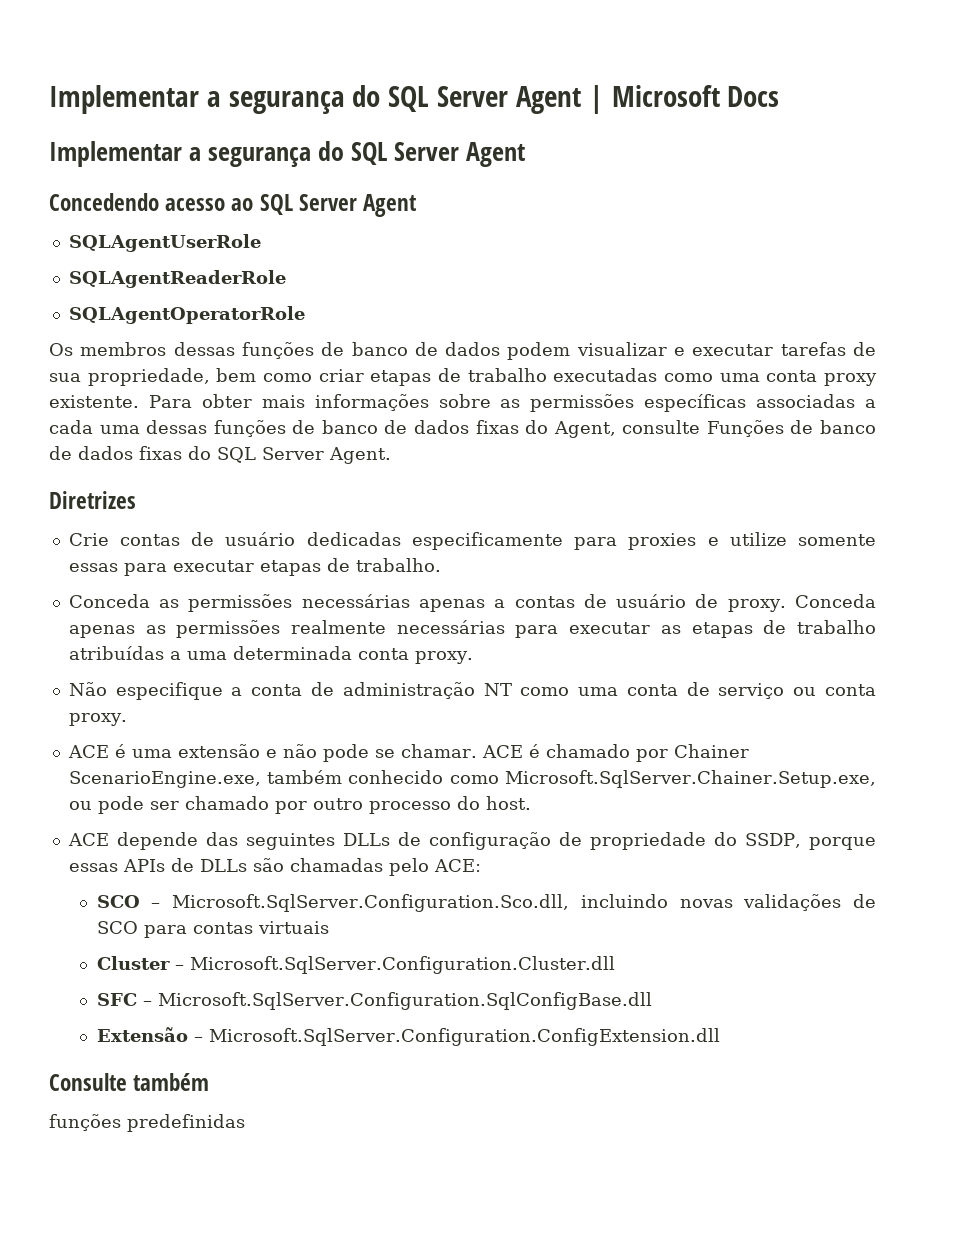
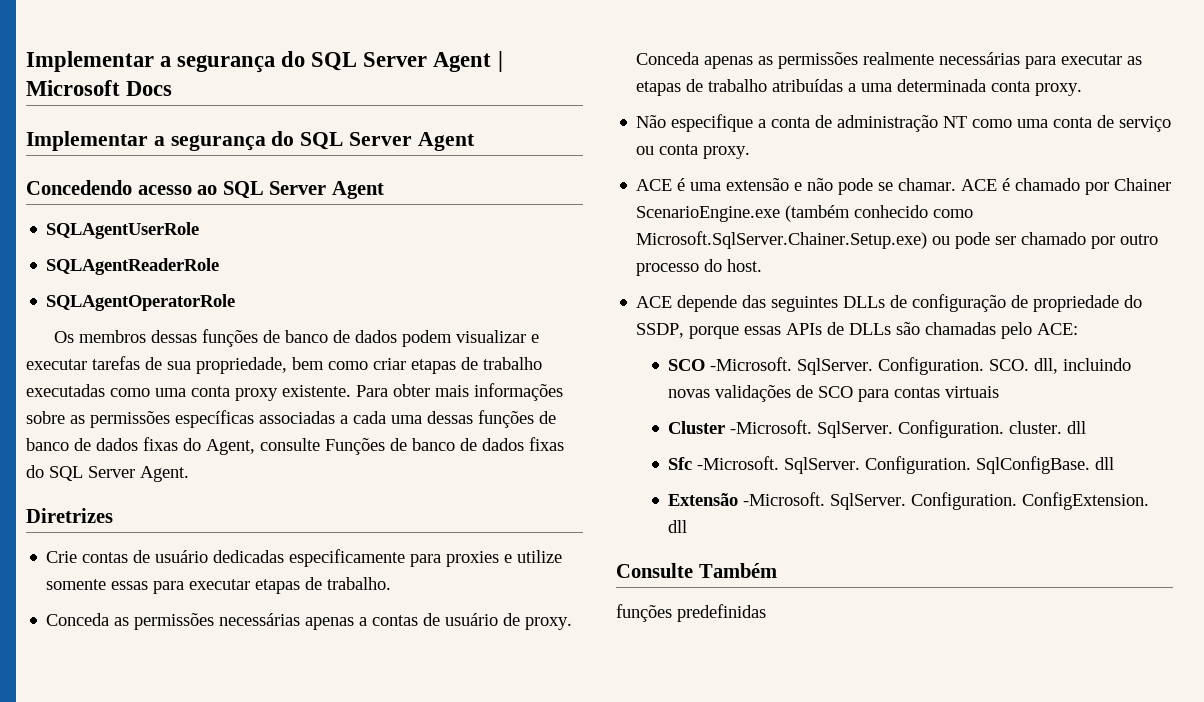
- ACE é chamado por Chainer ScenarioEngine.exe, também conhecido como Microsoft.SqlServer.Chainer.Setup.exe, ou pode ser chamado por outro processo do host.
+ ACE é chamado por Chainer ScenarioEngine.exe (também conhecido como Microsoft.SqlServer.Chainer.Setup.exe) ou pode ser chamado por outro processo do host.
- SCO – Microsoft.SqlServer.Configuration.Sco.dll, incluindo novas validações de SCO para contas virtuais
+ SCO -Microsoft. SqlServer. Configuration. SCO. dll, incluindo novas validações de SCO para contas virtuais
- Cluster – Microsoft.SqlServer.Configuration.Cluster.dll
- SFC – Microsoft.SqlServer.Configuration.SqlConfigBase.dll
- Extensão – Microsoft.SqlServer.Configuration.ConfigExtension.dll
+ Cluster -Microsoft. SqlServer. Configuration. cluster. dll
+ Sfc -Microsoft. SqlServer. Configuration. SqlConfigBase. dll
+ Extensão -Microsoft. SqlServer. Configuration. ConfigExtension. dll
- Consulte também
+ Consulte Também

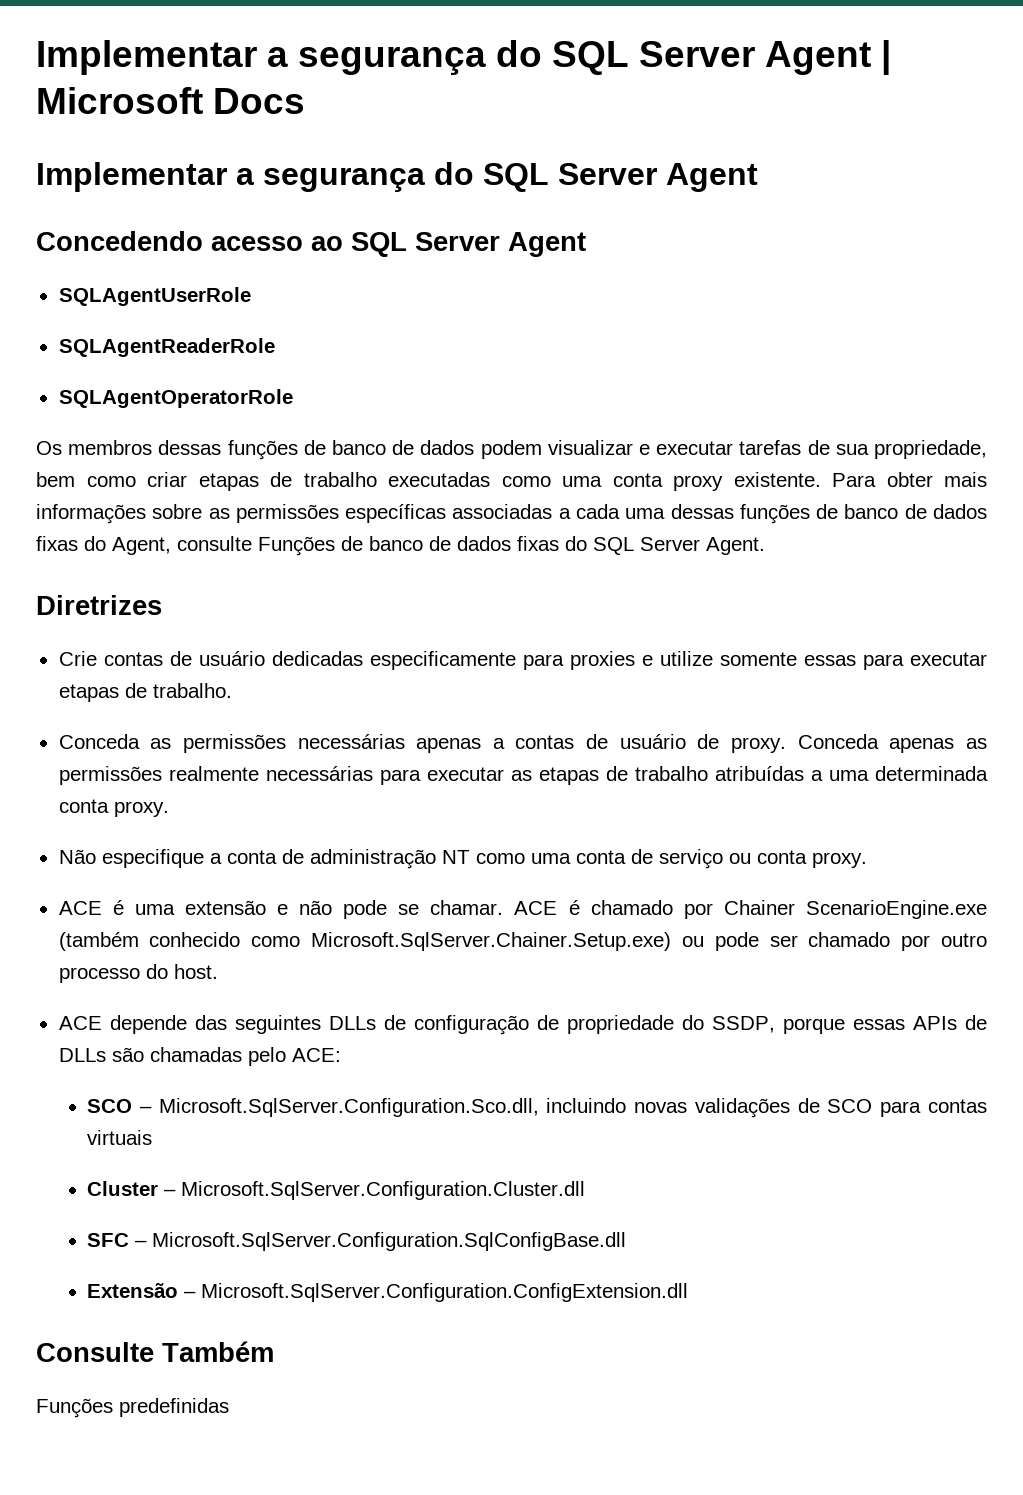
- SCO -Microsoft. SqlServer. Configuration. SCO. dll, incluindo novas validações de SCO para contas virtuais
+ SCO – Microsoft.SqlServer.Configuration.Sco.dll, incluindo novas validações de SCO para contas virtuais
- Cluster -Microsoft. SqlServer. Configuration. cluster. dll
- Sfc -Microsoft. SqlServer. Configuration. SqlConfigBase. dll
- Extensão -Microsoft. SqlServer. Configuration. ConfigExtension. dll
+ Cluster – Microsoft.SqlServer.Configuration.Cluster.dll
+ SFC – Microsoft.SqlServer.Configuration.SqlConfigBase.dll
+ Extensão – Microsoft.SqlServer.Configuration.ConfigExtension.dll
- funções predefinidas
+ Funções predefinidas

